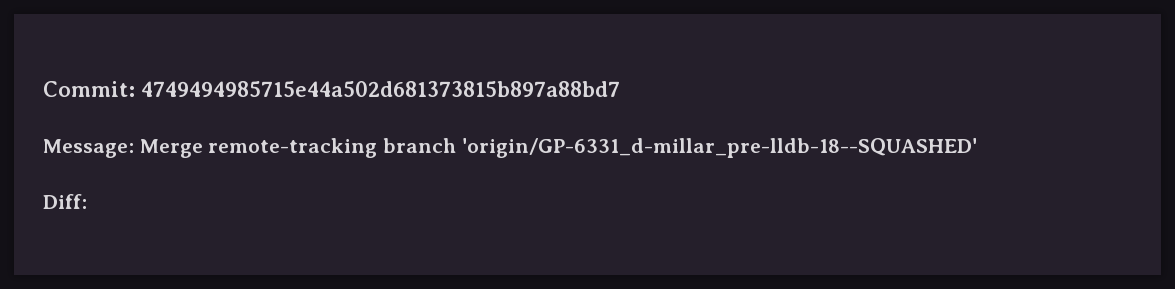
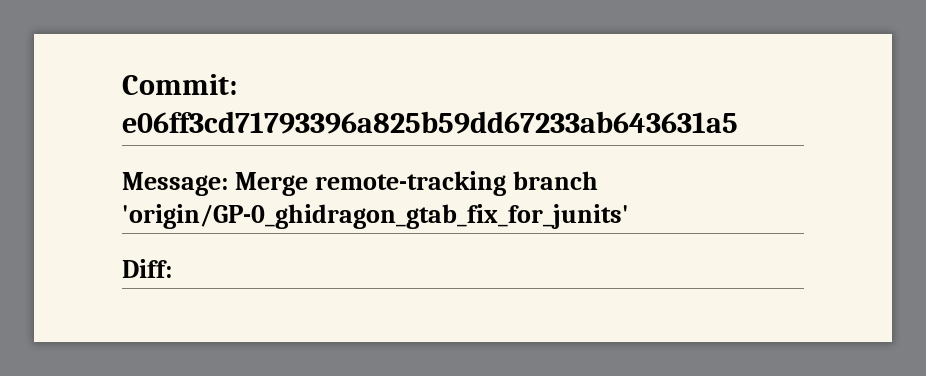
- Commit: 4749494985715e44a502d681373815b897a88bd7
+ Commit: e06ff3cd71793396a825b59dd67233ab643631a5
- Message: Merge remote-tracking branch 'origin/GP-6331_d-millar_pre-lldb-18--SQUASHED'
+ Message: Merge remote-tracking branch 'origin/GP-0_ghidragon_gtab_fix_for_junits'

